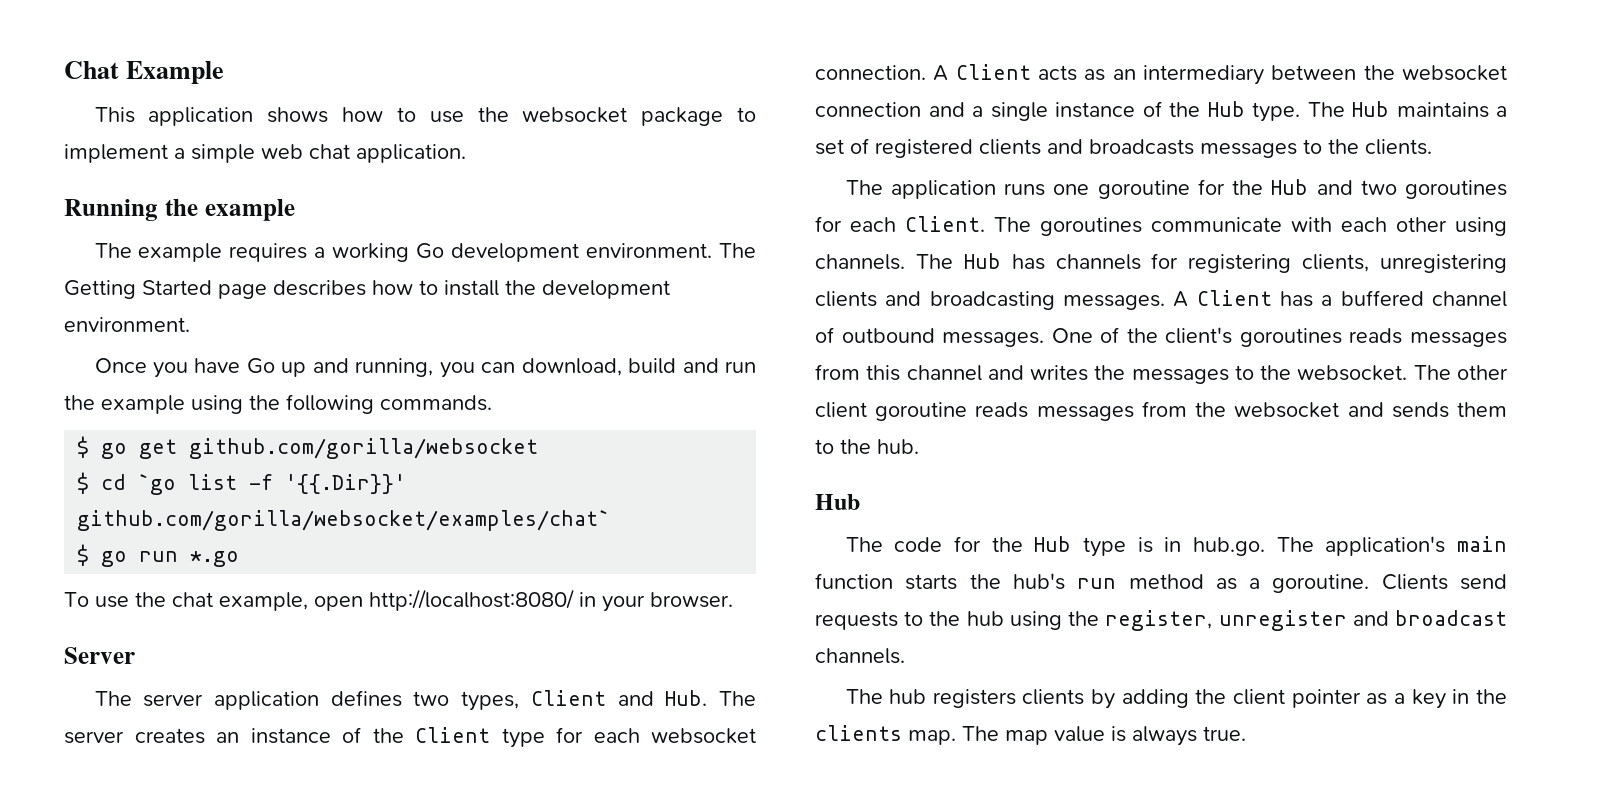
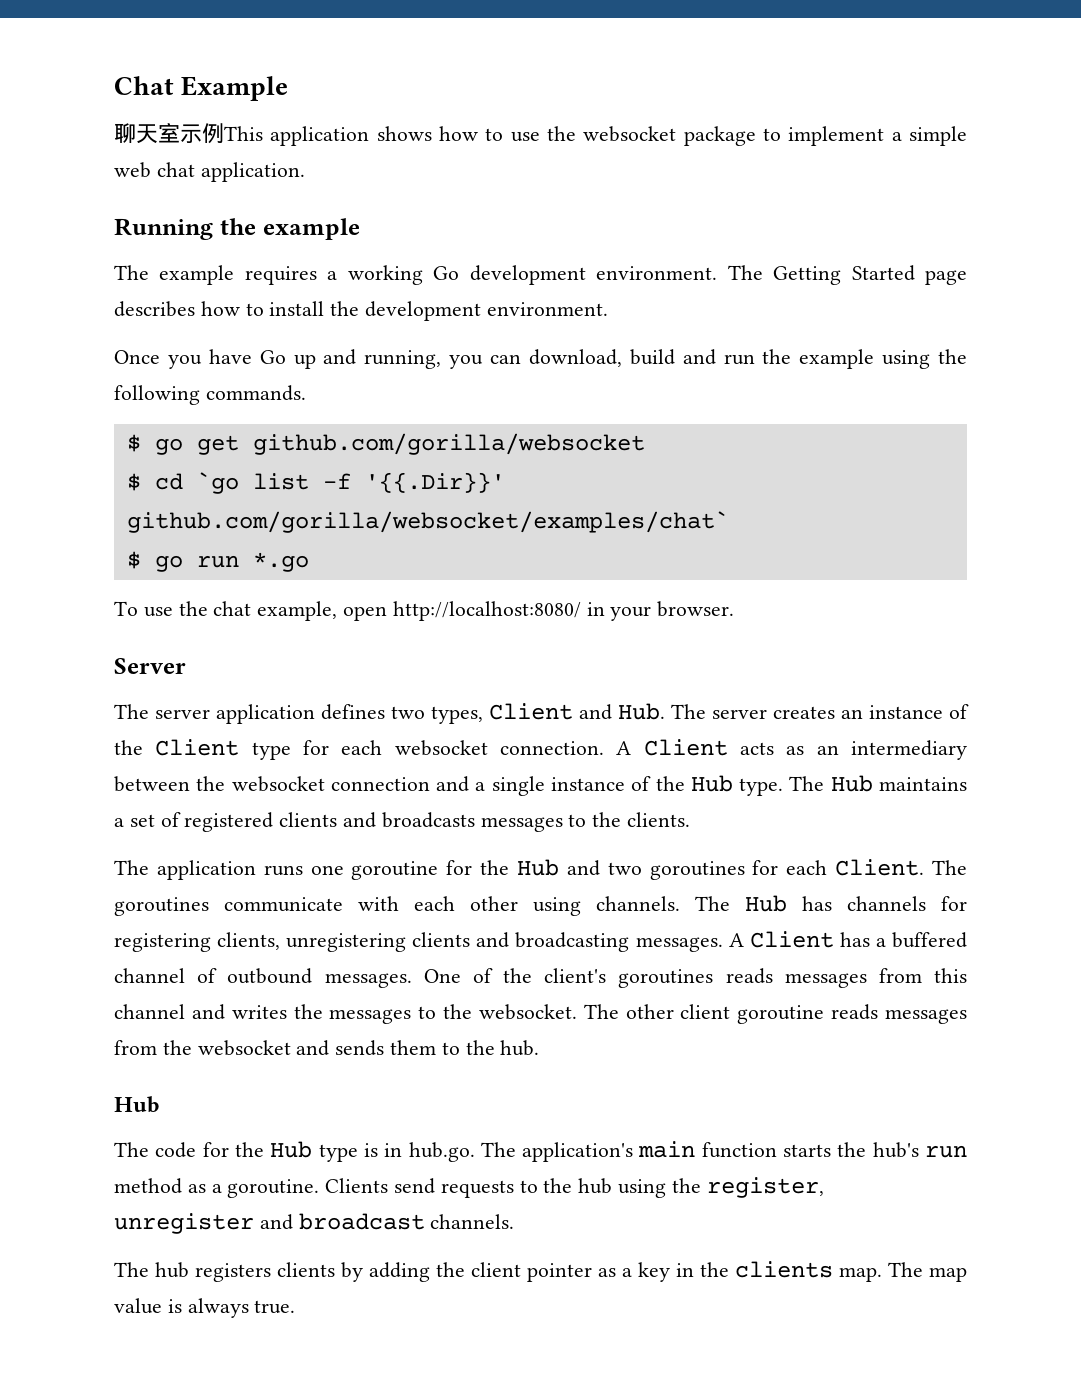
- This application shows how to use the websocket package to implement a simple web chat application.
+ 聊天室示例This application shows how to use the websocket package to implement a simple web chat application.

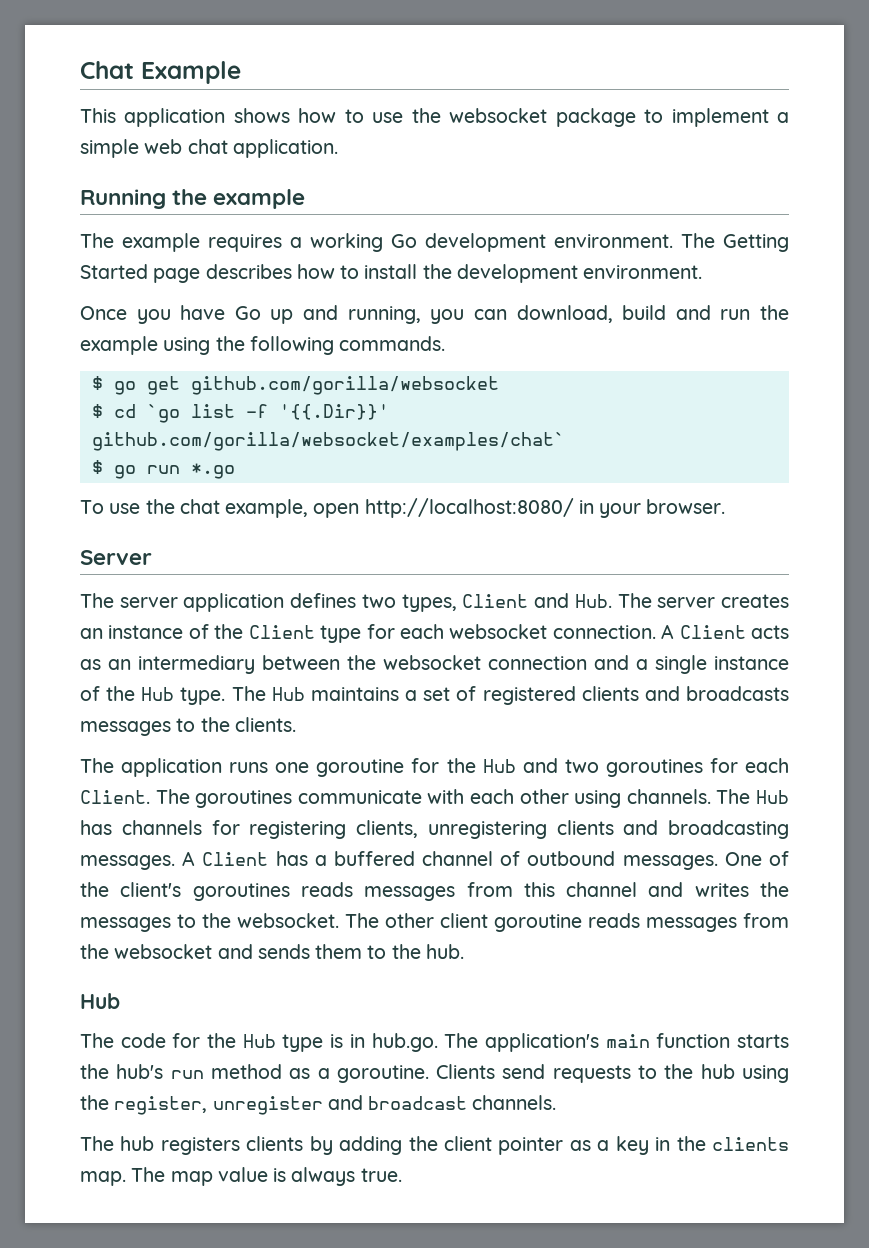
- 聊天室示例This application shows how to use the websocket package to implement a simple web chat application.
+ This application shows how to use the websocket package to implement a simple web chat application.

